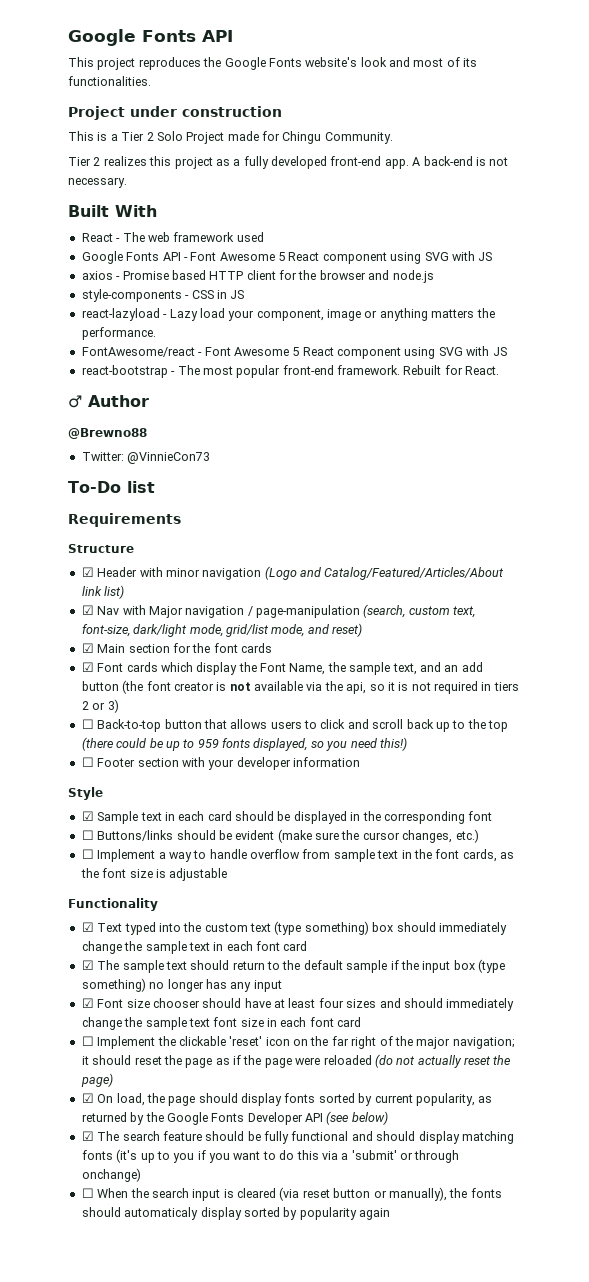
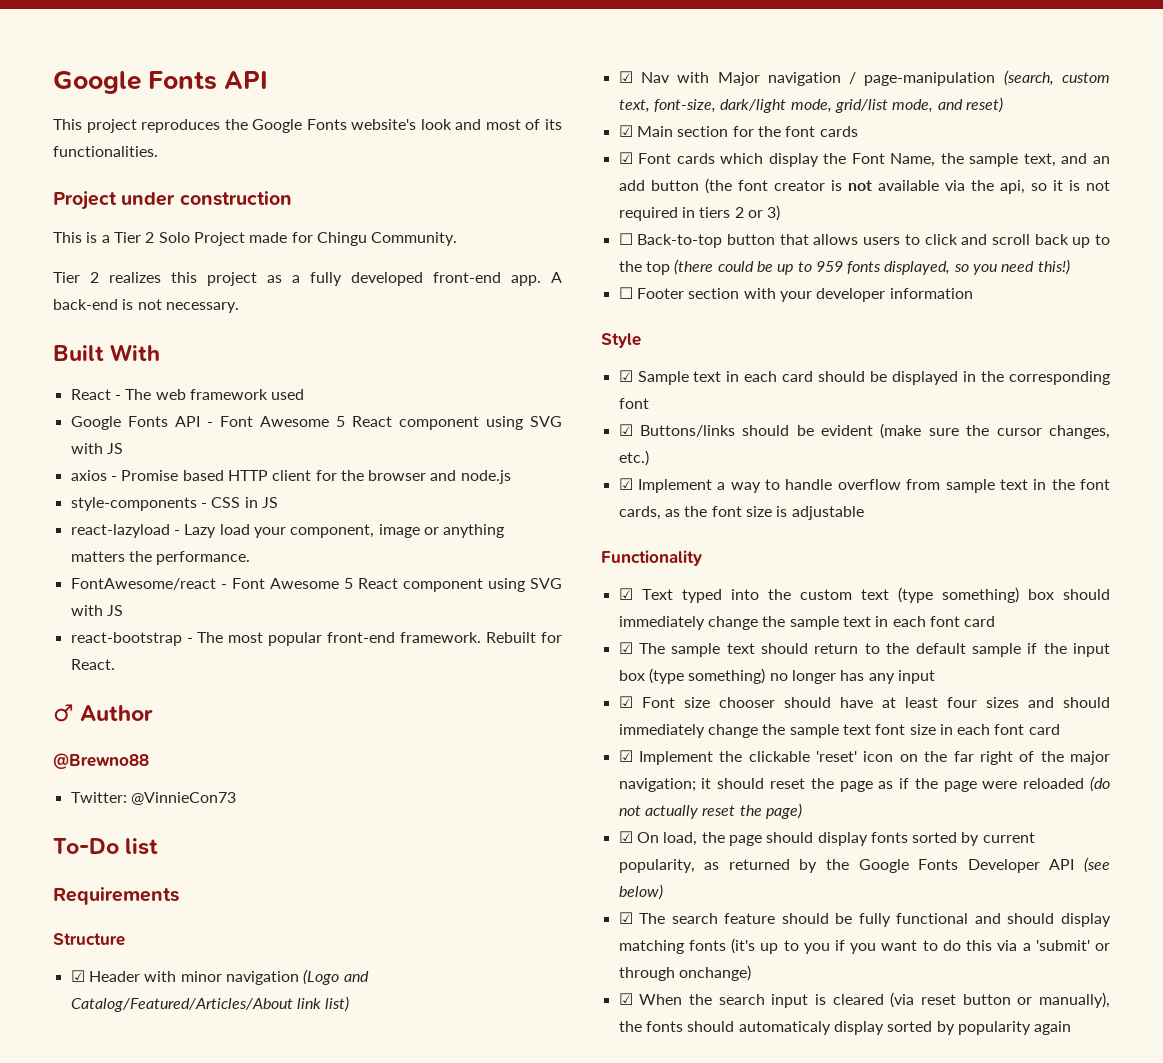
- ☐ Buttons/links should be evident (make sure the cursor changes, etc.)
+ ☑ Buttons/links should be evident (make sure the cursor changes, etc.)
- ☐ Implement a way to handle overflow from sample text in the font cards, as the font size is adjustable
+ ☑ Implement a way to handle overflow from sample text in the font cards, as the font size is adjustable
- ☐ Implement the clickable 'reset' icon on the far right of the major navigation; it should reset the page as if the page were reloaded (do not actually reset the page)
+ ☑ Implement the clickable 'reset' icon on the far right of the major navigation; it should reset the page as if the page were reloaded (do not actually reset the page)
- ☐ When the search input is cleared (via reset button or manually), the fonts should automaticaly display sorted by popularity again
+ ☑ When the search input is cleared (via reset button or manually), the fonts should automaticaly display sorted by popularity again

